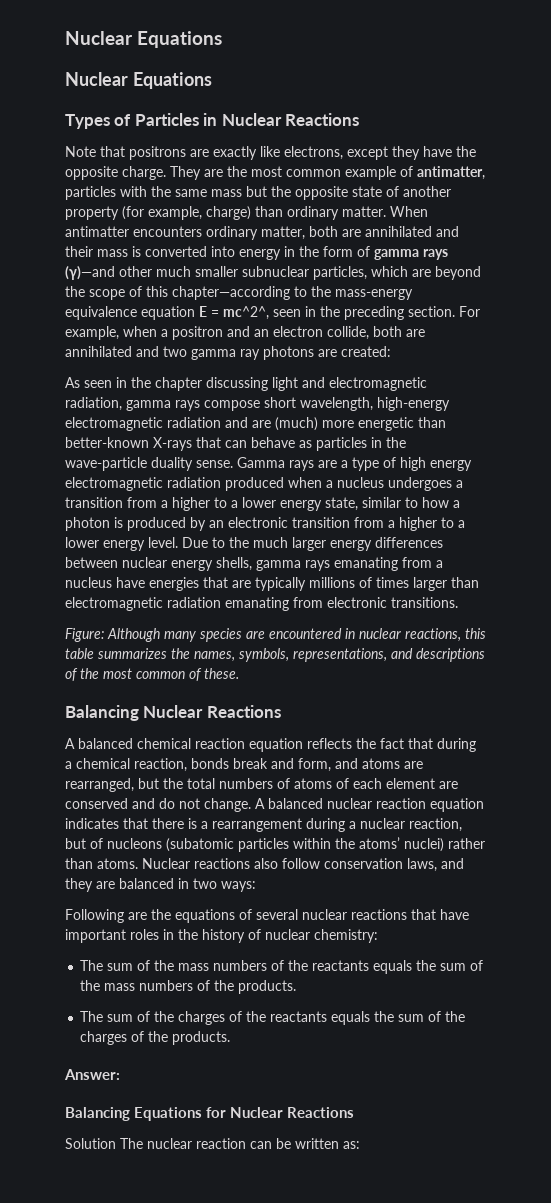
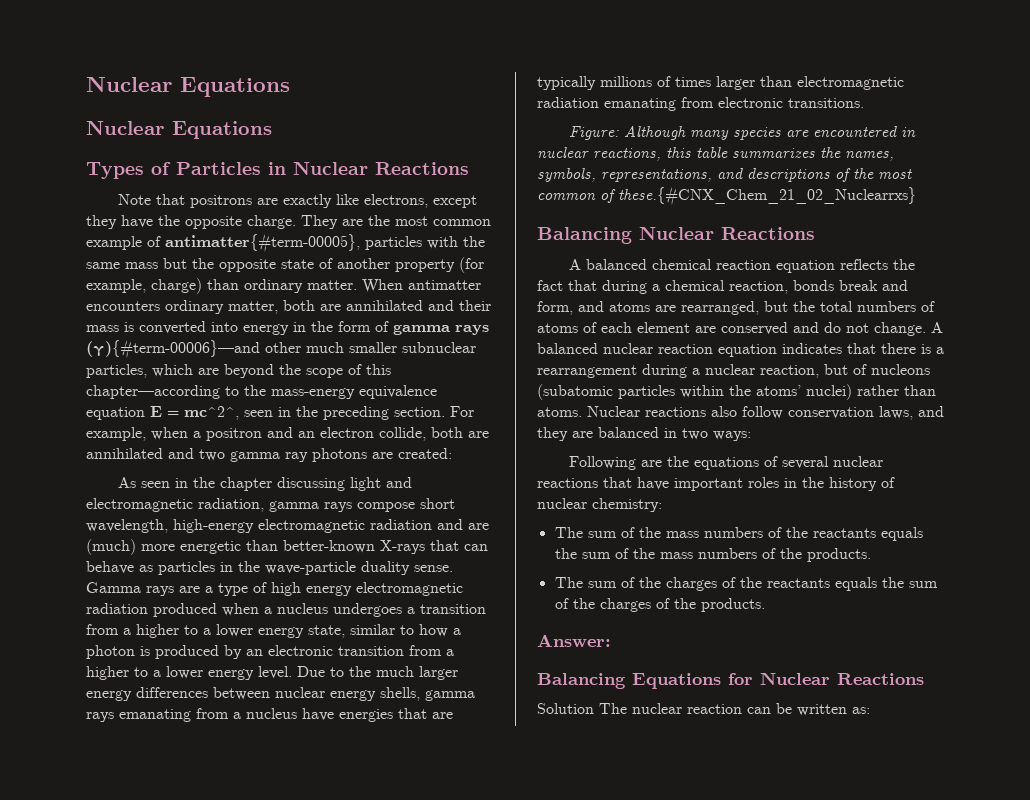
- They are the most common example of antimatter, particles with the same mass but the opposite state of another property (for example, charge) than ordinary matter.
+ They are the most common example of antimatter{#term-00005}, particles with the same mass but the opposite state of another property (for example, charge) than ordinary matter.
- When antimatter encounters ordinary matter, both are annihilated and their mass is converted into energy in the form of gamma rays (γ)—and other much smaller subnuclear particles, which are beyond the scope of this chapter—according to the mass-energy equivalence equation E = mc^2^, seen in the preceding section.
+ When antimatter encounters ordinary matter, both are annihilated and their mass is converted into energy in the form of gamma rays (γ){#term-00006}—and other much smaller subnuclear particles, which are beyond the scope of this chapter—according to the mass-energy equivalence equation E = mc^2^, seen in the preceding section.
- Figure: Although many species are encountered in nuclear reactions, this table summarizes the names, symbols, representations, and descriptions of the most common of these.
+ Figure: Although many species are encountered in nuclear reactions, this table summarizes the names, symbols, representations, and descriptions of the most common of these.{#CNX_Chem_21_02_Nuclearrxs}

